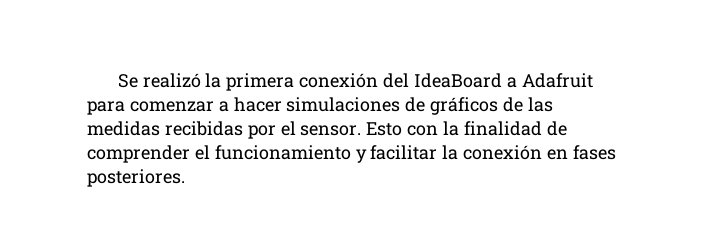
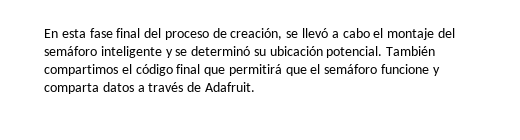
- Se realizó la primera conexión del IdeaBoard a Adafruit para comenzar a hacer simulaciones de gráficos de las medidas recibidas por el sensor. Esto con la finalidad de comprender el funcionamiento y facilitar la conexión en fases posteriores.
+ En esta fase final del proceso de creación, se llevó a cabo el montaje del semáforo inteligente y se determinó su ubicación potencial. También compartimos el código final que permitirá que el semáforo funcione y comparta datos a través de Adafruit.

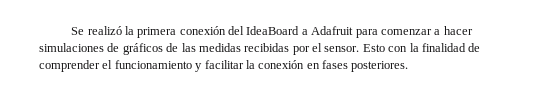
- En esta fase final del proceso de creación, se llevó a cabo el montaje del semáforo inteligente y se determinó su ubicación potencial. También compartimos el código final que permitirá que el semáforo funcione y comparta datos a través de Adafruit.
+ Se realizó la primera conexión del IdeaBoard a Adafruit para comenzar a hacer simulaciones de gráficos de las medidas recibidas por el sensor. Esto con la finalidad de comprender el funcionamiento y facilitar la conexión en fases posteriores.

